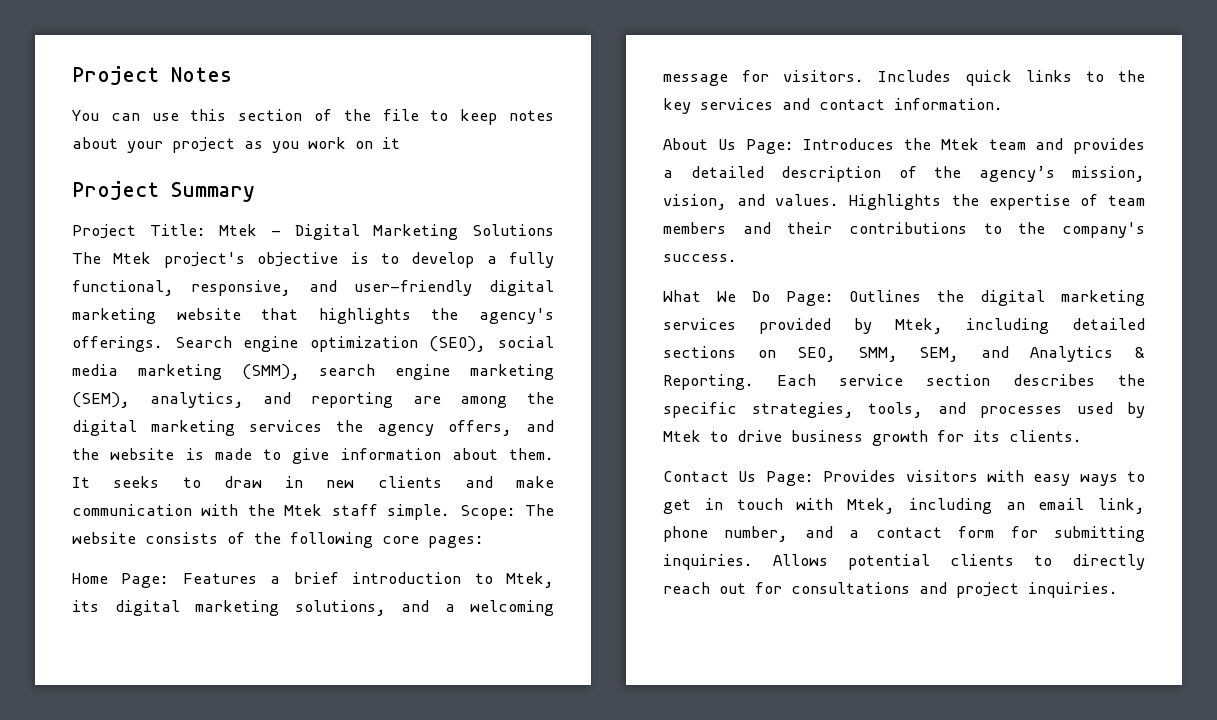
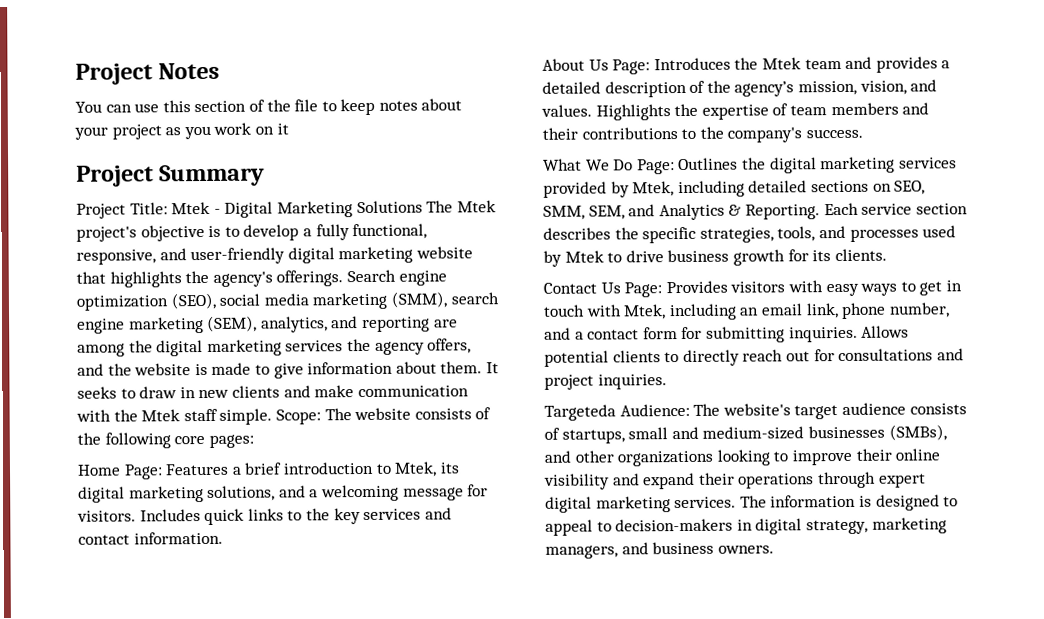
+ Targeteda Audience: The website's target audience consists of startups, small and medium-sized businesses (SMBs), and other organizations looking to improve their online visibility and expand their operations through expert digital marketing services. The information is designed to appeal to decision-makers in digital strategy, marketing managers, and business owners.

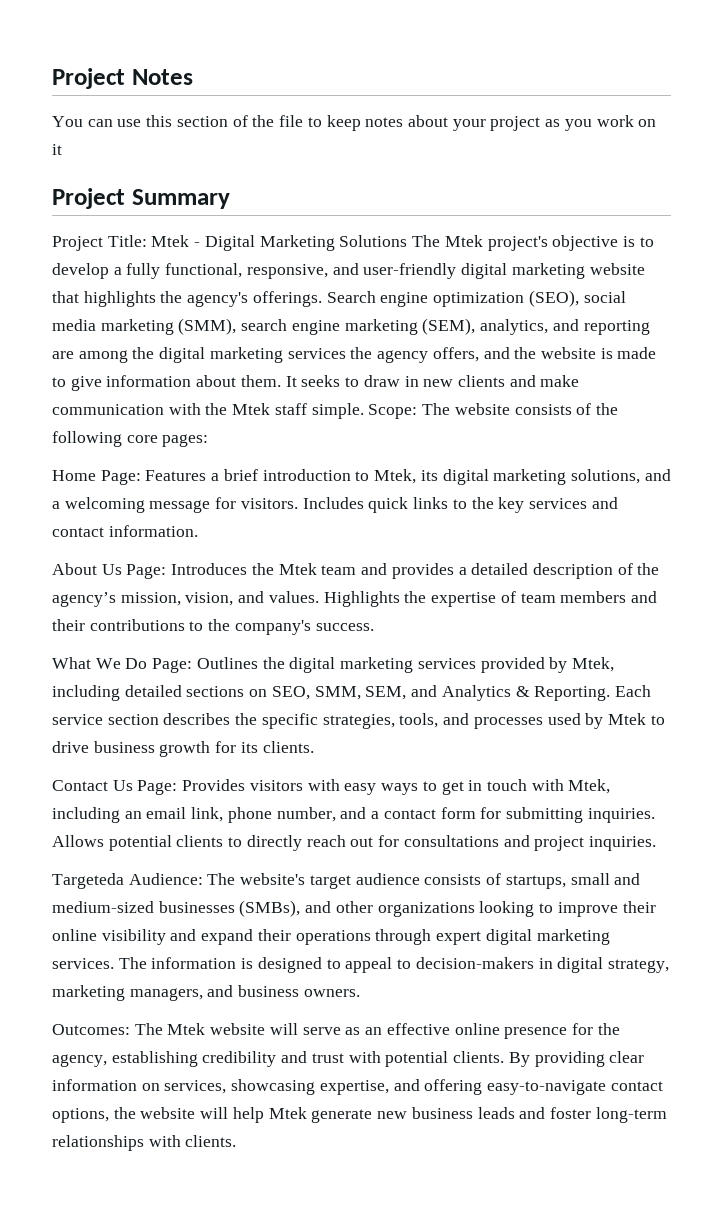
+ Outcomes: The Mtek website will serve as an effective online presence for the agency, establishing credibility and trust with potential clients. By providing clear information on services, showcasing expertise, and offering easy-to-navigate contact options, the website will help Mtek generate new business leads and foster long-term relationships with clients.

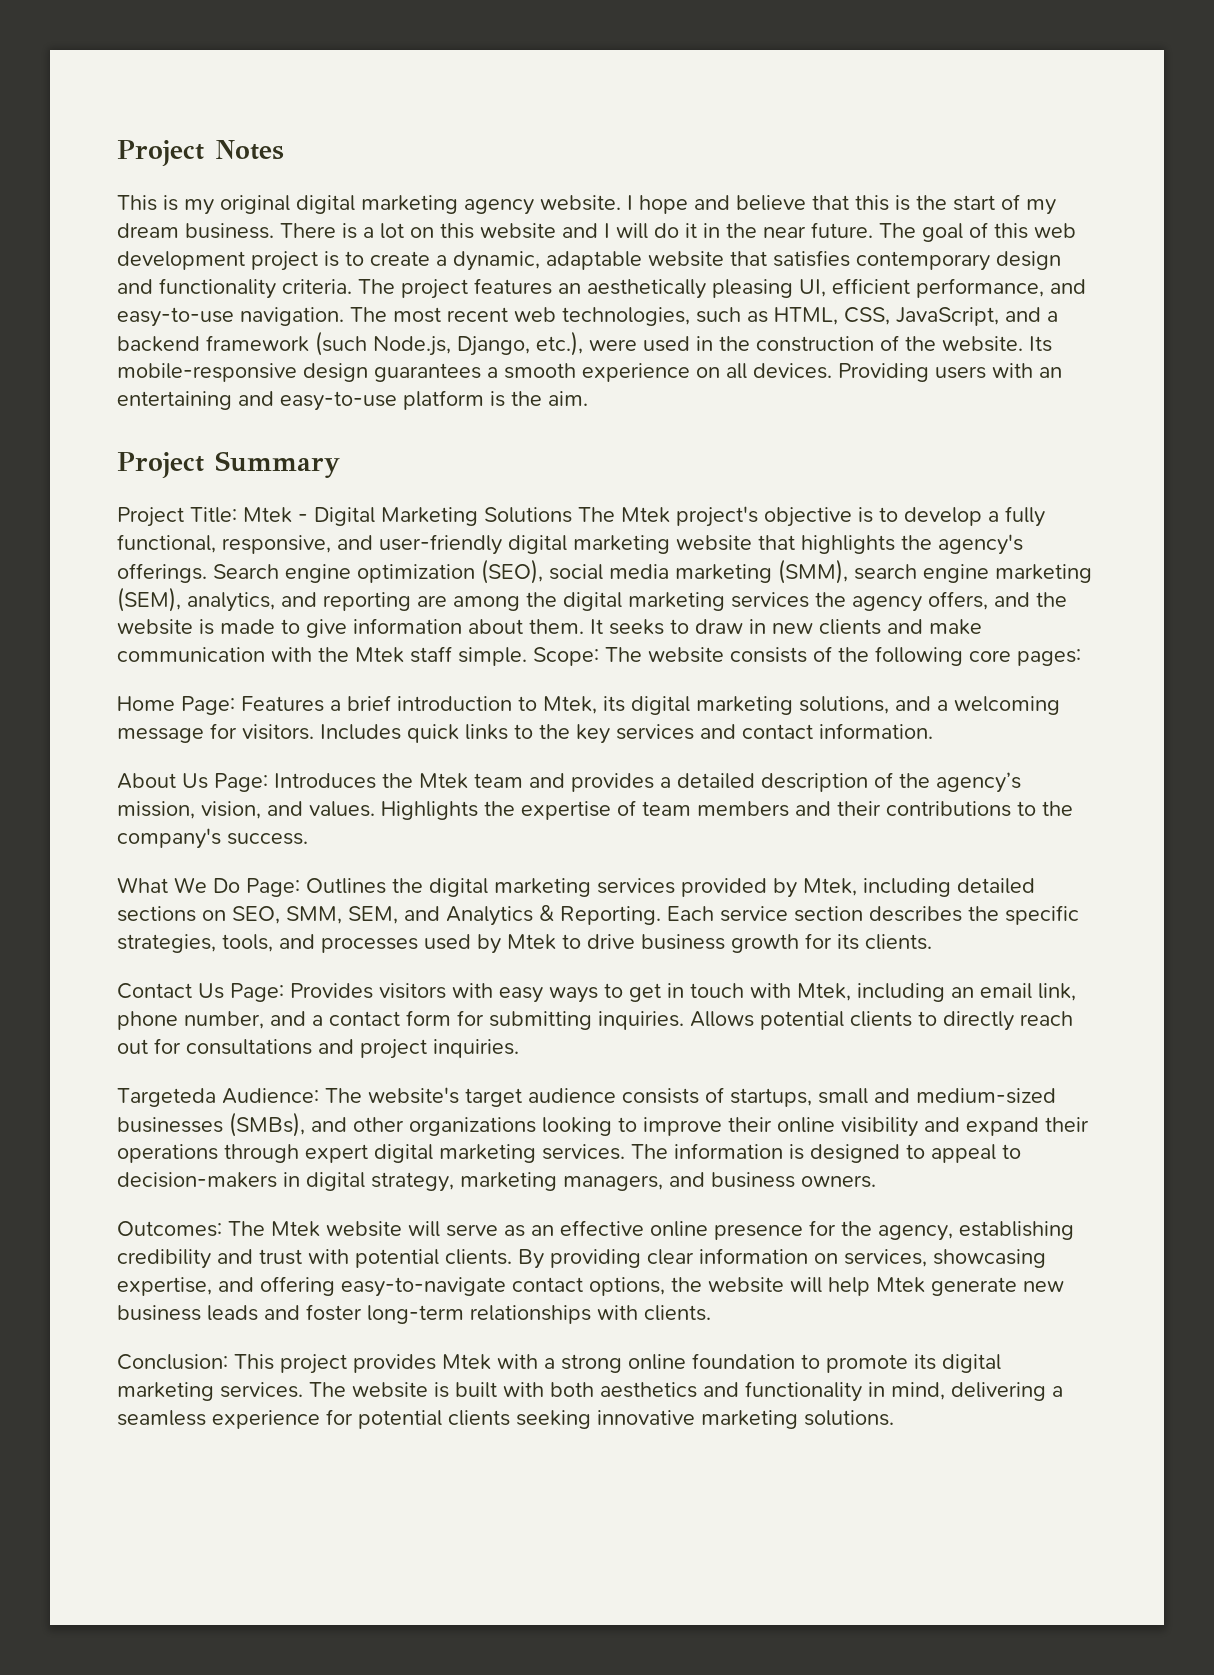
- You can use this section of the file to keep notes about your project as you work on it
+ This is my original digital marketing agency website. I hope and believe that this is the start of my dream business. There is a lot on this website and I will do it in the near future. The goal of this web development project is to create a dynamic, adaptable website that satisfies contemporary design and functionality criteria. The project features an aesthetically pleasing UI, efficient performance, and easy-to-use navigation. The most recent web technologies, such as HTML, CSS, JavaScript, and a backend framework (such Node.js, Django, etc.), were used in the construction of the website. Its mobile-responsive design guarantees a smooth experience on all devices. Providing users with an entertaining and easy-to-use platform is the aim.
+ Conclusion: This project provides Mtek with a strong online foundation to promote its digital marketing services. The website is built with both aesthetics and functionality in mind, delivering a seamless experience for potential clients seeking innovative marketing solutions.

